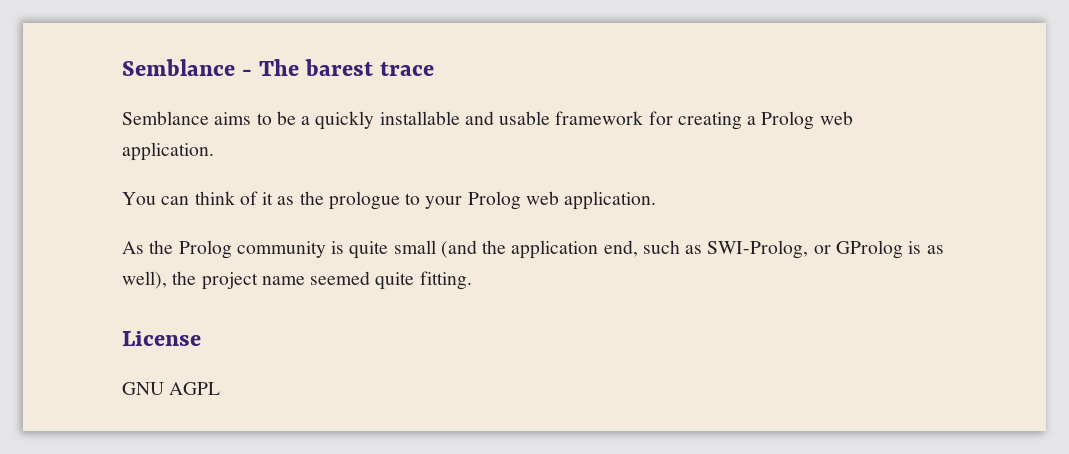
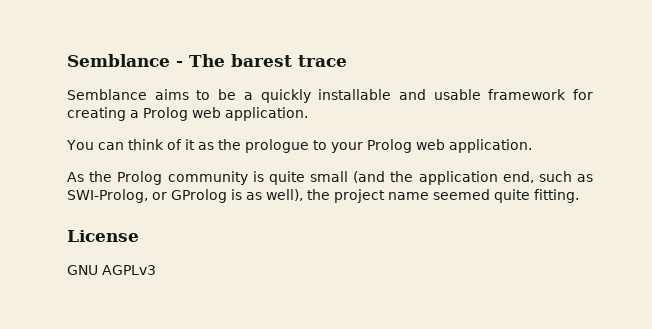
- GNU AGPL
+ GNU AGPLv3

